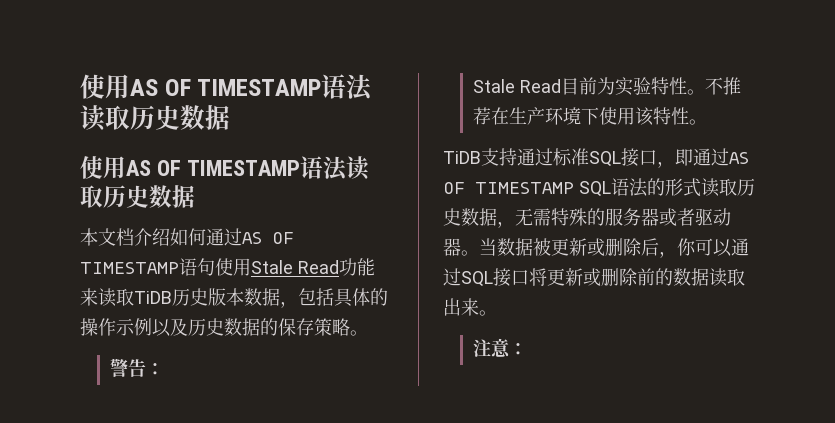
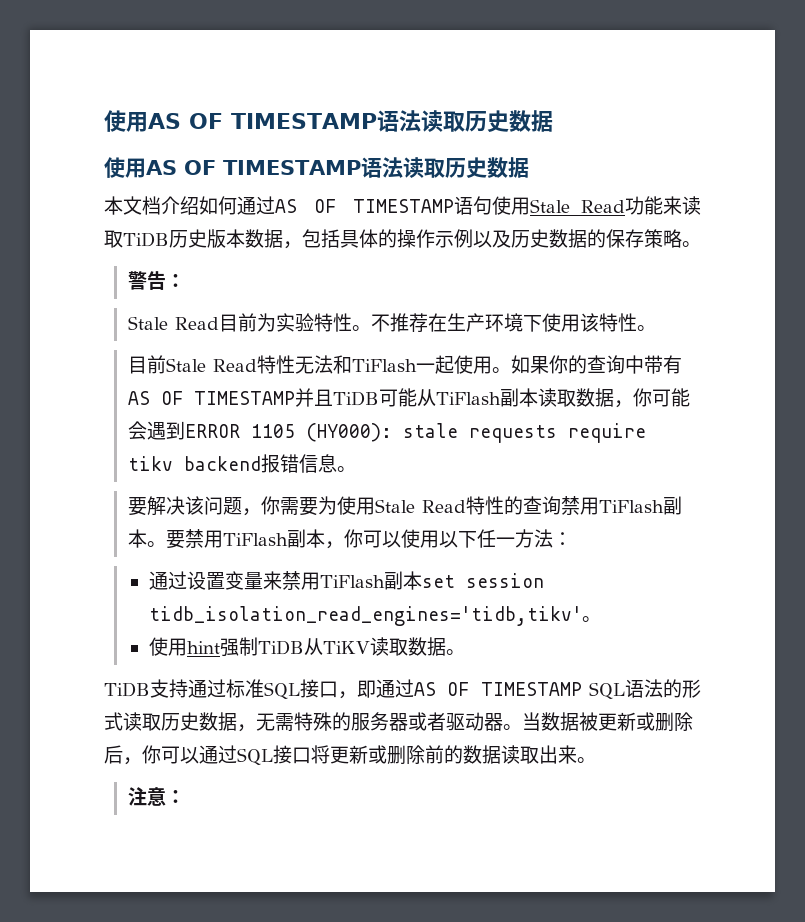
+ 目前Stale Read特性无法和TiFlash一起使用。如果你的查询中带有AS OF TIMESTAMP并且TiDB可能从TiFlash副本读取数据，你可能会遇到ERROR 1105 (HY000): stale requests require tikv backend报错信息。
+ 要解决该问题，你需要为使用Stale Read特性的查询禁用TiFlash副本。要禁用TiFlash副本，你可以使用以下任一方法：
+ 通过设置变量来禁用TiFlash副本set session tidb_isolation_read_engines='tidb,tikv'。
+ 使用hint强制TiDB从TiKV读取数据。

